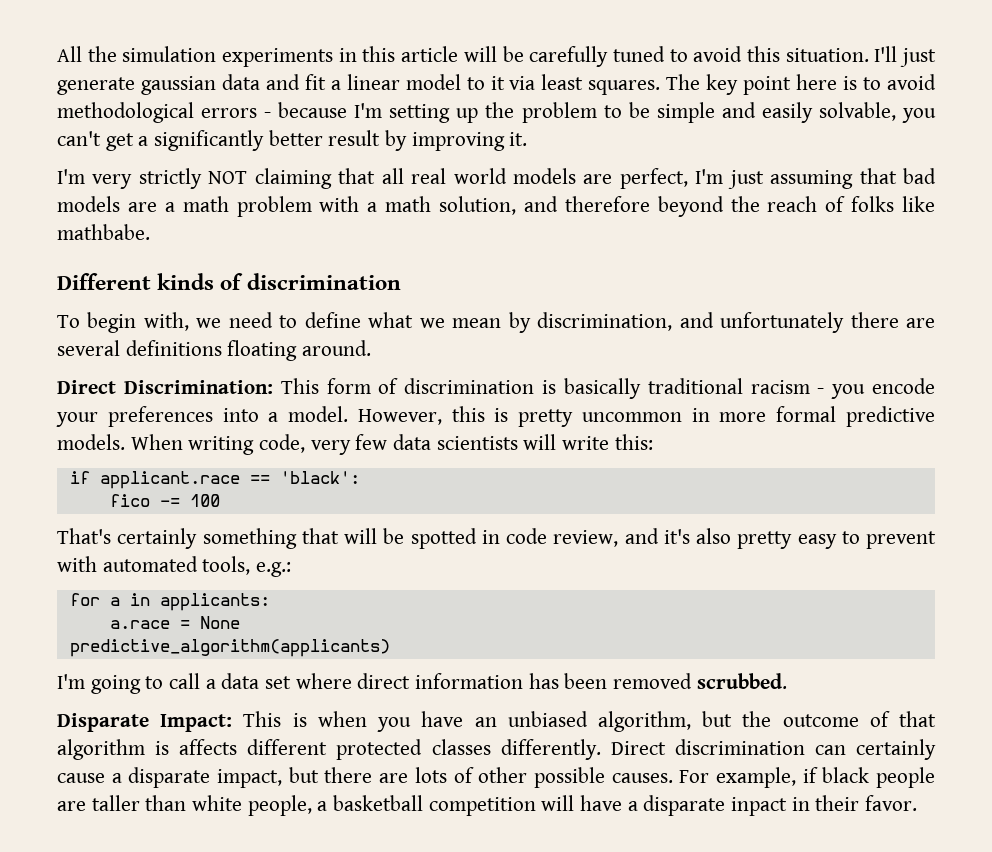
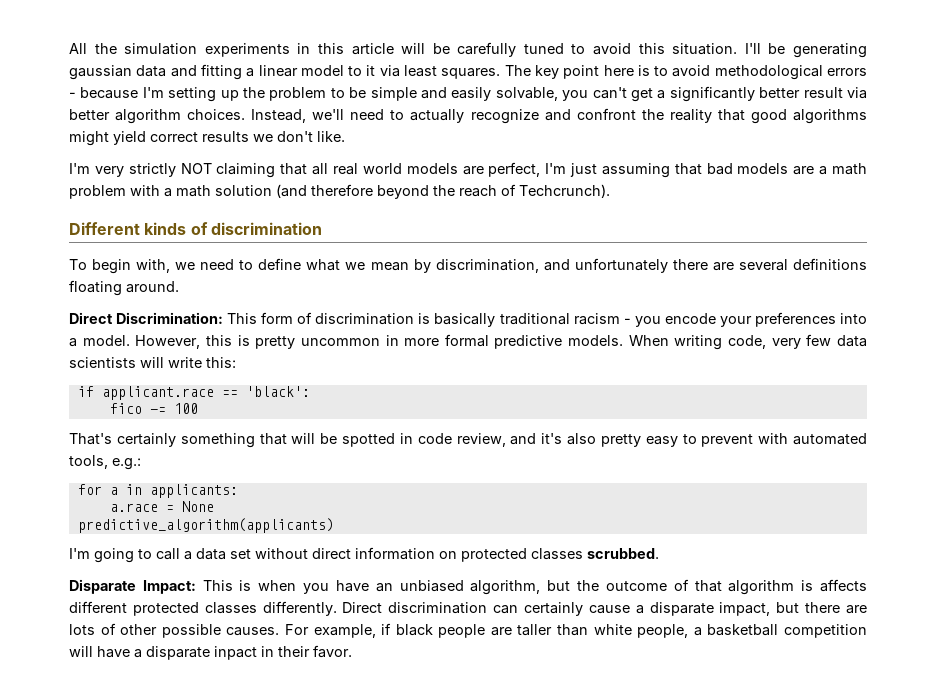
- I'll just generate gaussian data and fit a linear model to it via least squares.
+ I'll be generating gaussian data and fitting a linear model to it via least squares.
- The key point here is to avoid methodological errors - because I'm setting up the problem to be simple and easily solvable, you can't get a significantly better result by improving it.
+ The key point here is to avoid methodological errors - because I'm setting up the problem to be simple and easily solvable, you can't get a significantly better result via better algorithm choices. Instead, we'll need to actually recognize and confront the reality that good algorithms might yield correct results we don't like.
- I'm very strictly NOT claiming that all real world models are perfect, I'm just assuming that bad models are a math problem with a math solution, and therefore beyond the reach of folks like mathbabe.
+ I'm very strictly NOT claiming that all real world models are perfect, I'm just assuming that bad models are a math problem with a math solution (and therefore beyond the reach of Techcrunch).
- I'm going to call a data set where direct information has been removed scrubbed.
+ I'm going to call a data set without direct information on protected classes scrubbed.

